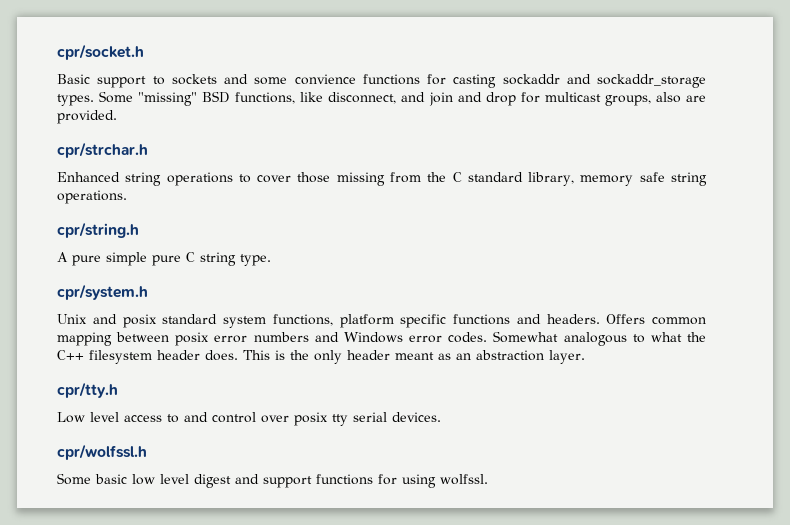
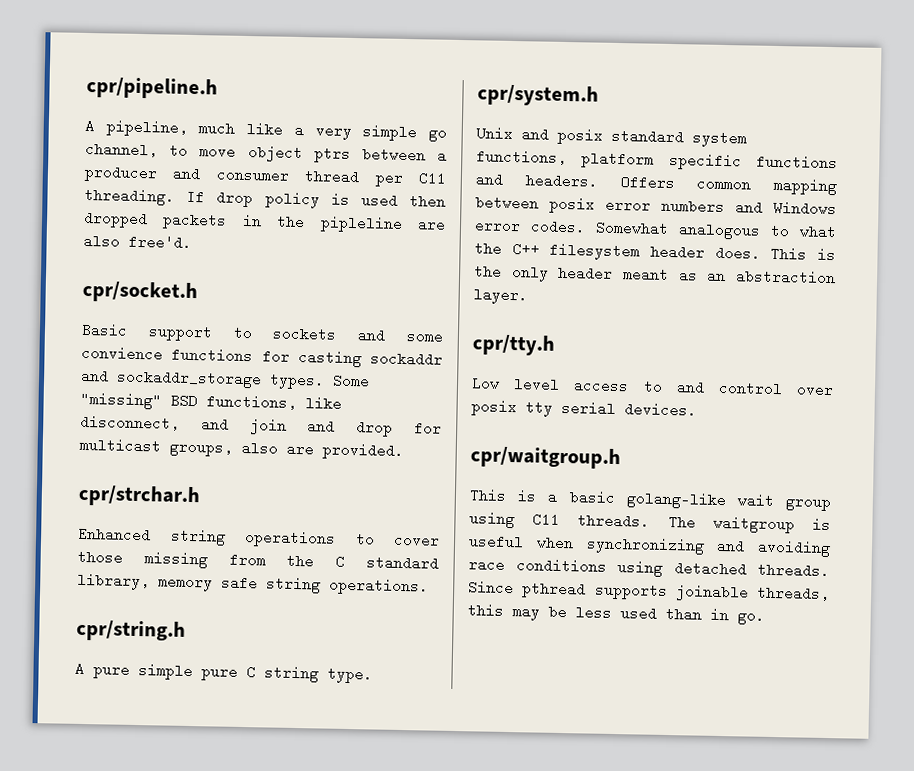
+ cpr/pipeline.h
+ A pipeline, much like a very simple go channel, to move object ptrs between a producer and consumer thread per C11 threading. If drop policy is used then dropped packets in the pipleline are also free'd.
- cpr/wolfssl.h
- Some basic low level digest and support functions for using wolfssl.
+ cpr/waitgroup.h
+ This is a basic golang-like wait group using C11 threads. The waitgroup is useful when synchronizing and avoiding race conditions using detached threads. Since pthread supports joinable threads, this may be less used than in go.

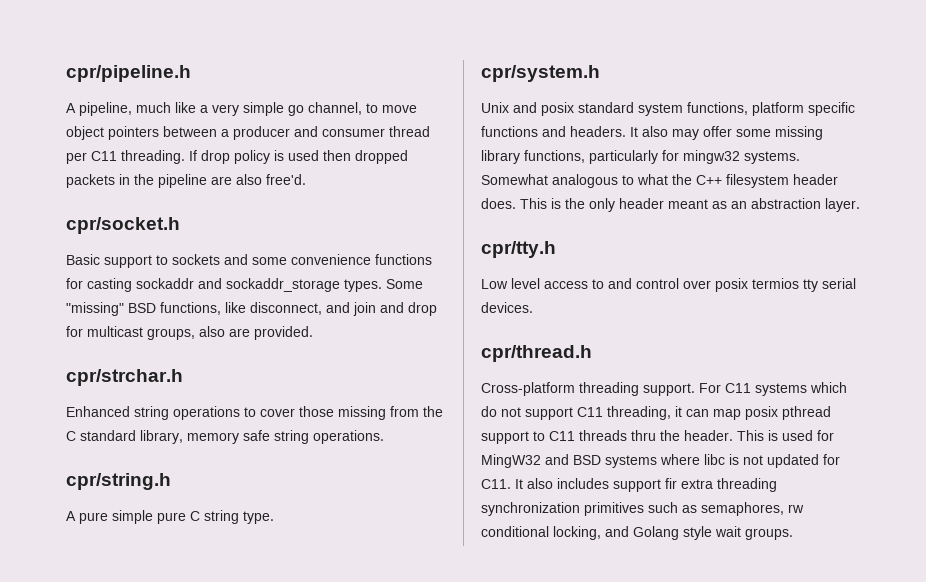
- A pipeline, much like a very simple go channel, to move object ptrs between a producer and consumer thread per C11 threading.
+ A pipeline, much like a very simple go channel, to move object pointers between a producer and consumer thread per C11 threading.
- If drop policy is used then dropped packets in the pipleline are also free'd.
+ If drop policy is used then dropped packets in the pipeline are also free'd.
- Basic support to sockets and some convience functions for casting sockaddr and sockaddr_storage types.
+ Basic support to sockets and some convenience functions for casting sockaddr and sockaddr_storage types.
- Offers common mapping between posix error numbers and Windows error codes.
+ It also may offer some missing library functions, particularly for mingw32 systems.
- Low level access to and control over posix tty serial devices.
+ Low level access to and control over posix termios tty serial devices.
- cpr/waitgroup.h
- This is a basic golang-like wait group using C11 threads. The waitgroup is useful when synchronizing and avoiding race conditions using detached threads. Since pthread supports joinable threads, this may be less used than in go.
+ cpr/thread.h
+ Cross-platform threading support. For C11 systems which do not support C11 threading, it can map posix pthread support to C11 threads thru the header. This is used for MingW32 and BSD systems where libc is not updated for C11. It also includes support fir extra threading synchronization primitives such as semaphores, rw conditional locking, and Golang style wait groups.

